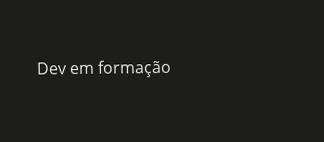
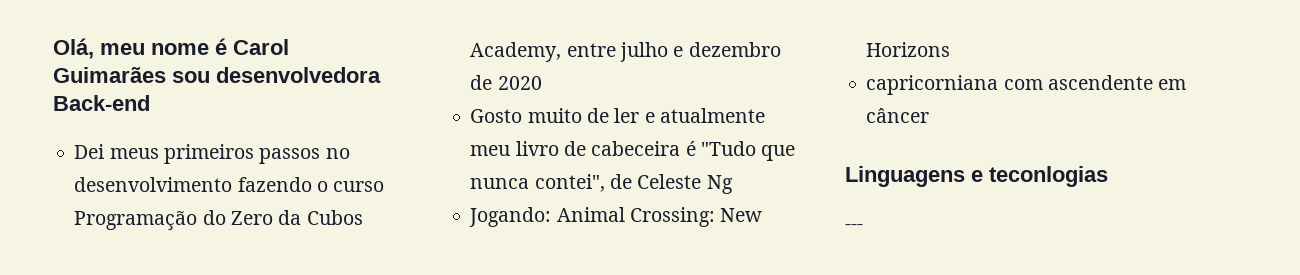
- Dev em formação
+ Olá, meu nome é Carol Guimarães sou desenvolvedora Back-end
+ Dei meus primeiros passos no desenvolvimento fazendo o curso Programação do Zero da Cubos Academy, entre julho e dezembro de 2020
+ Gosto muito de ler e atualmente meu livro de cabeceira é "Tudo que nunca contei", de Celeste Ng
+ Jogando: Animal Crossing: New Horizons
+ capricorniana com ascendente em câncer
+ Linguagens e teconlogias
+ ---

